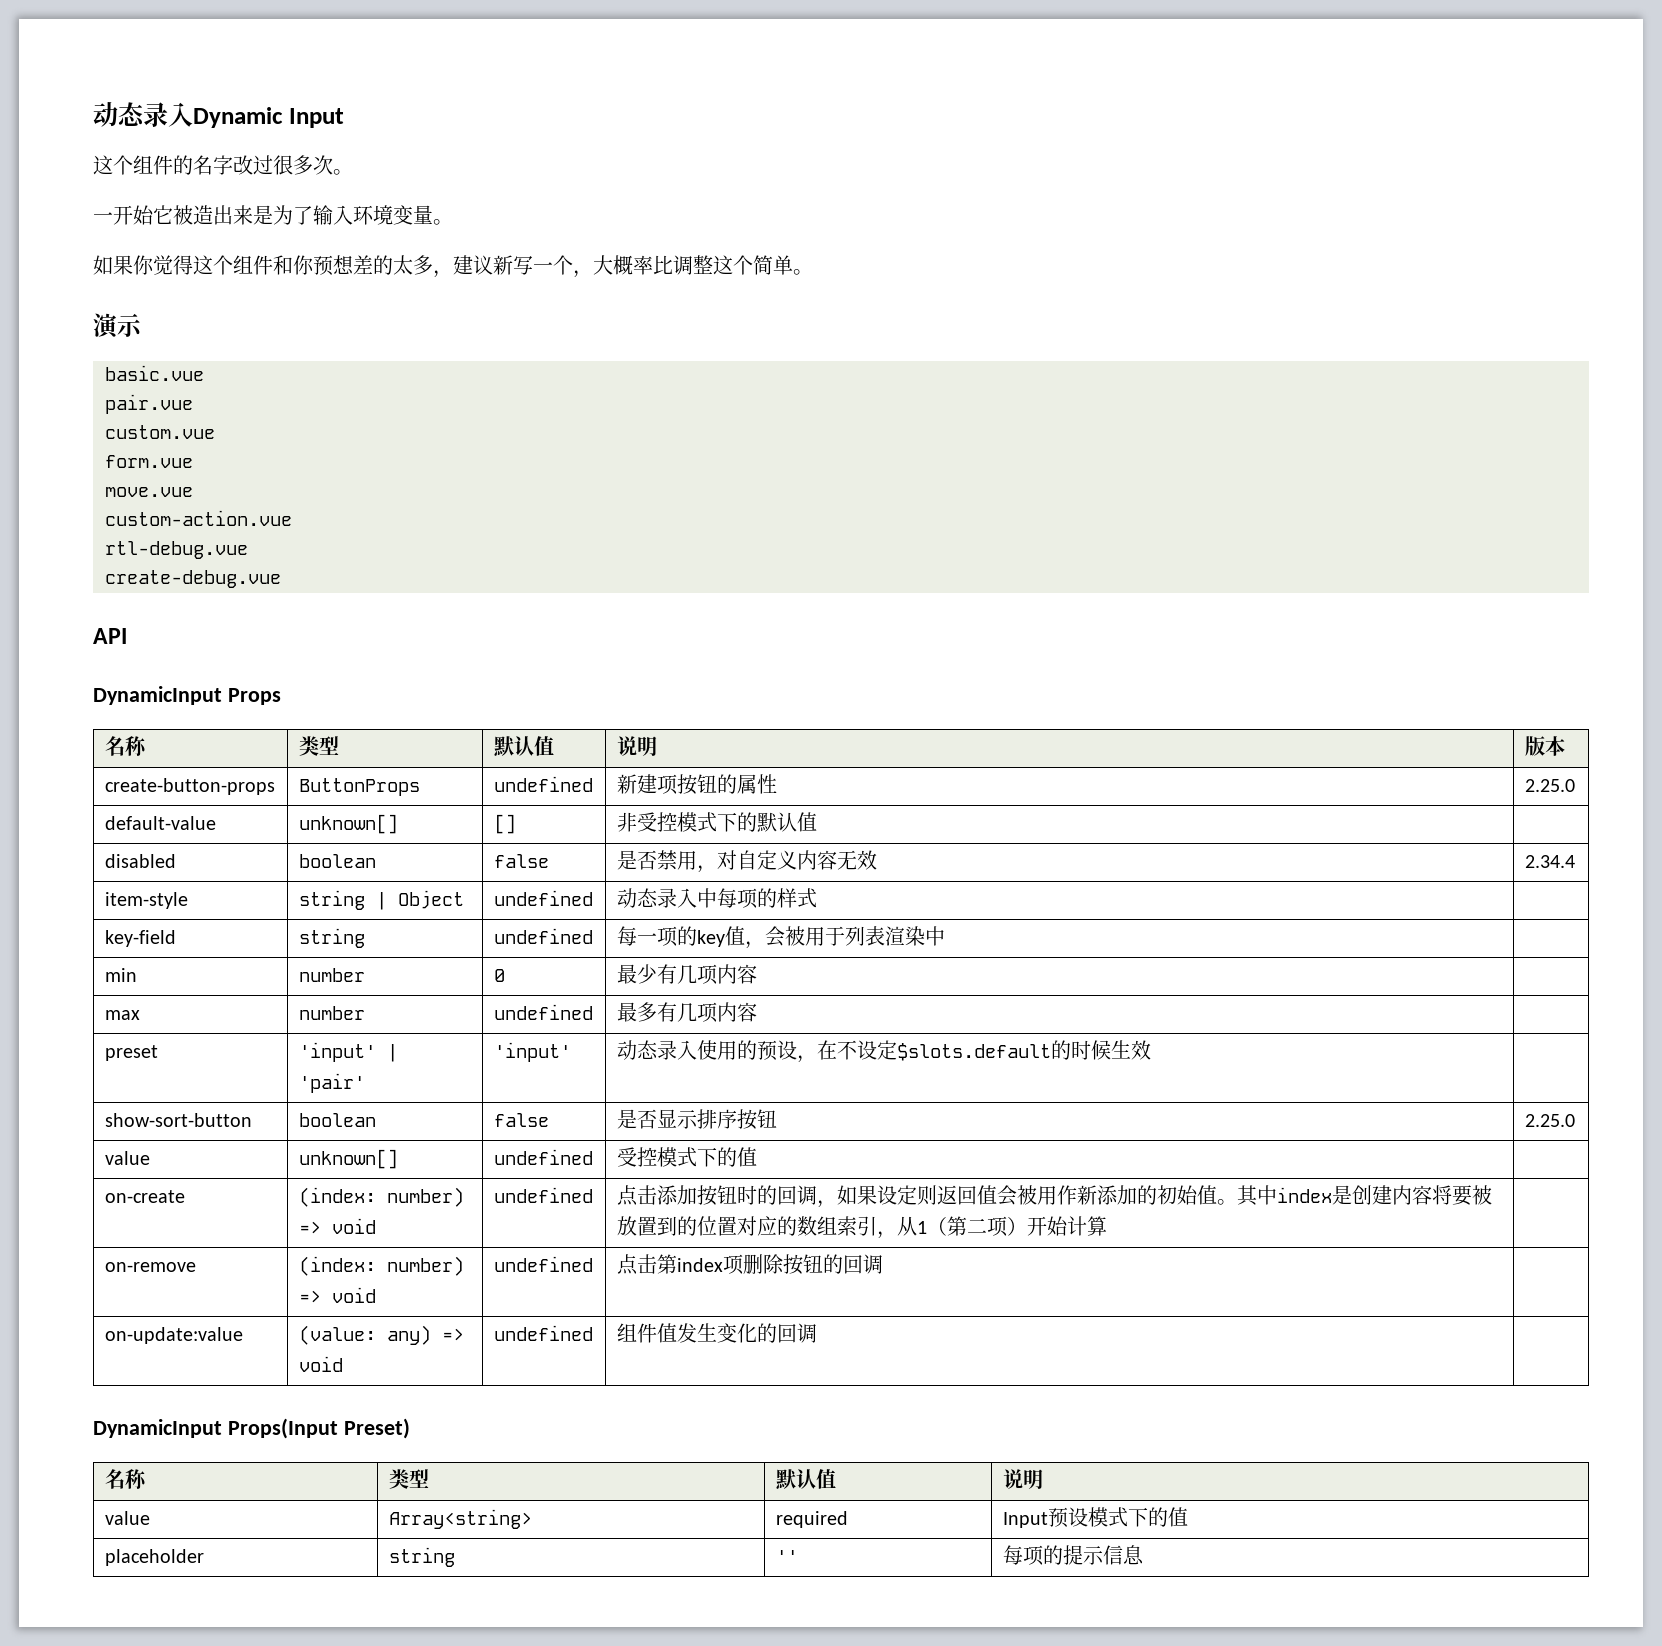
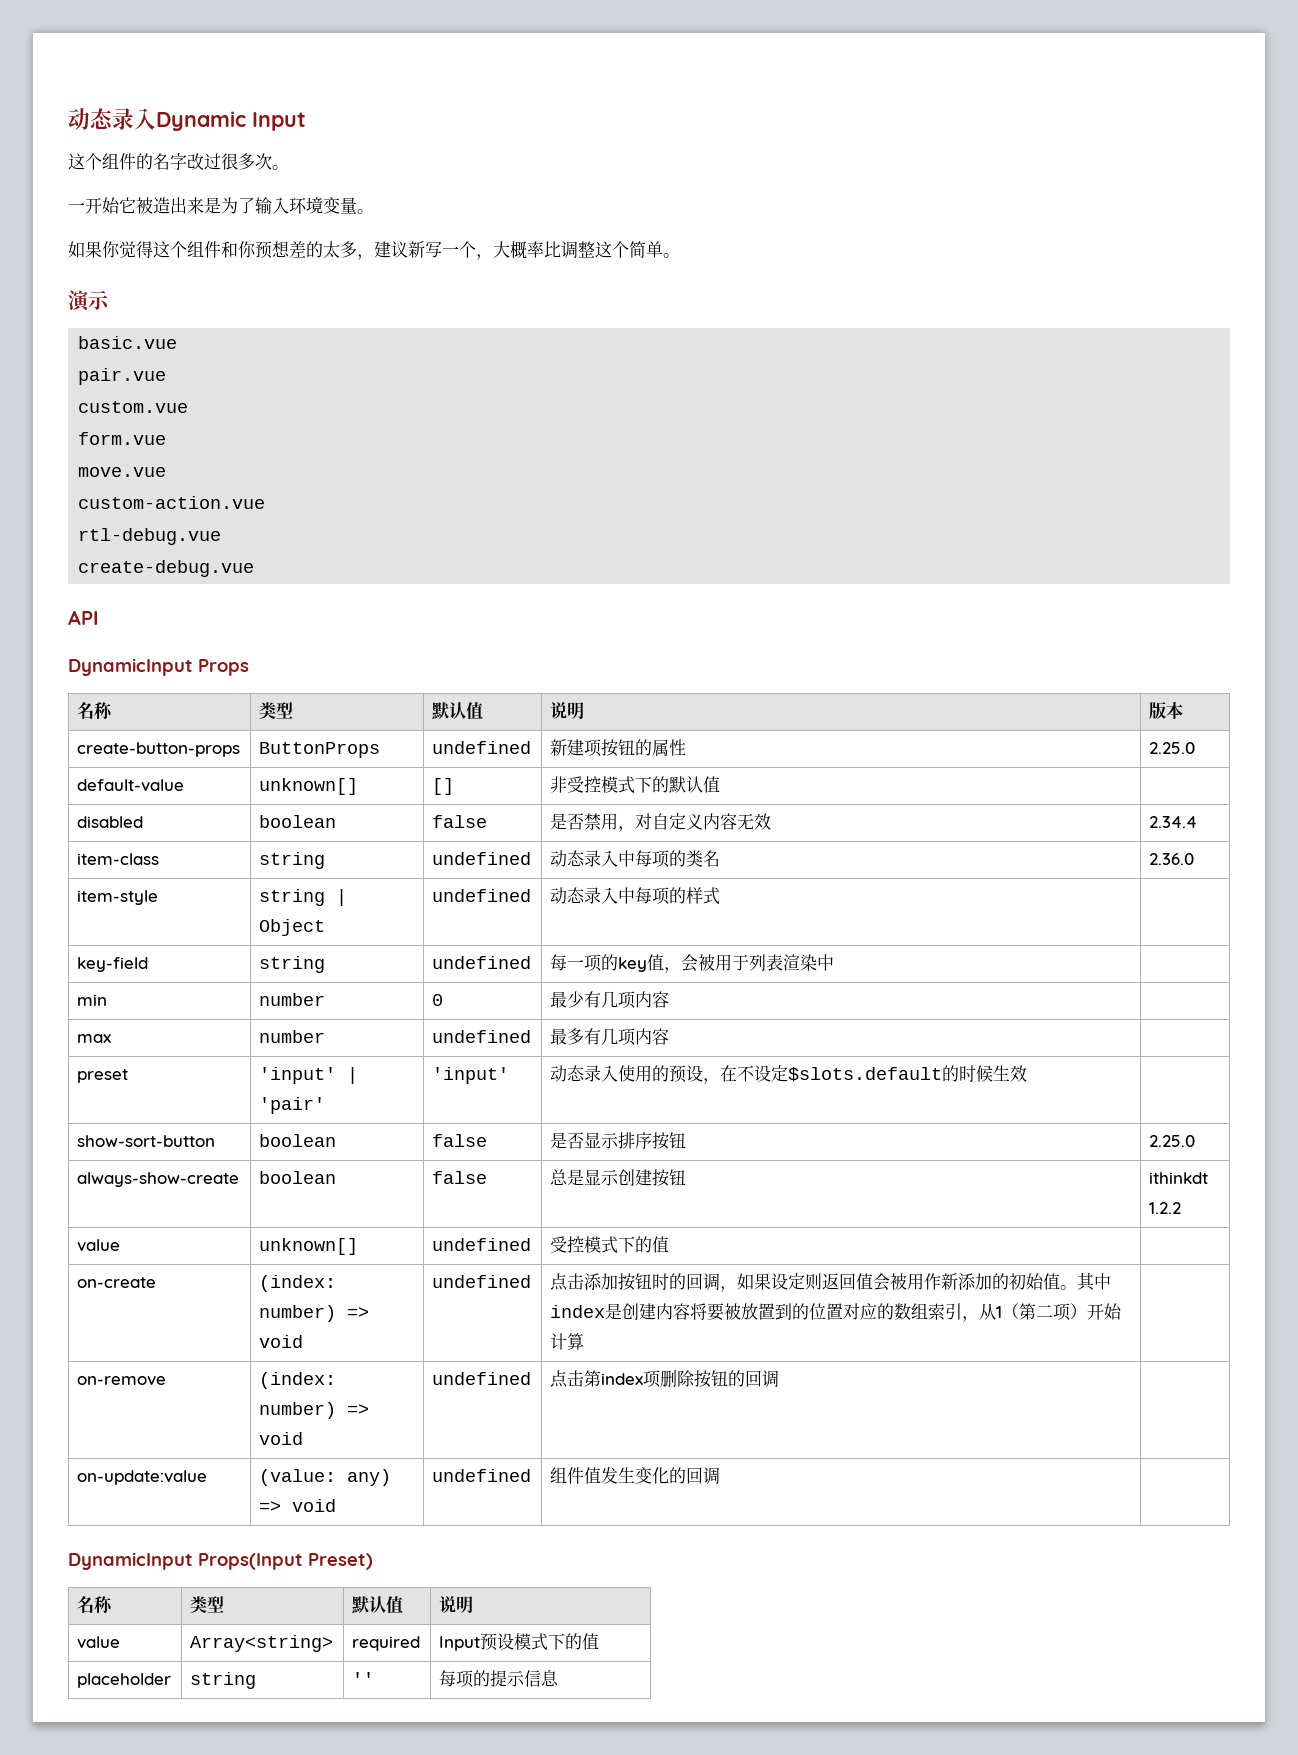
+ item-class | string | undefined | 动态录入中每项的类名 | 2.36.0
+ always-show-create | boolean | false | 总是显示创建按钮 | ithinkdt 1.2.2

